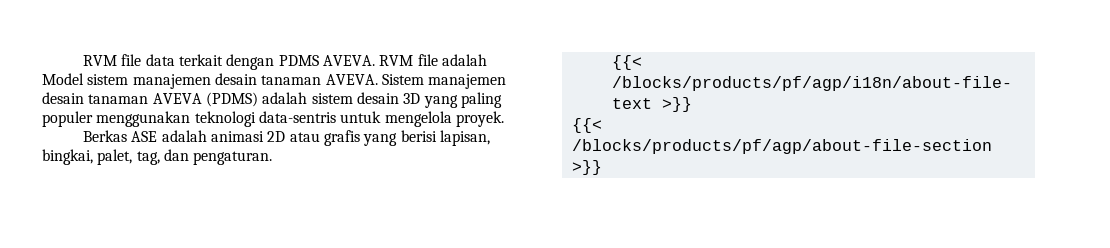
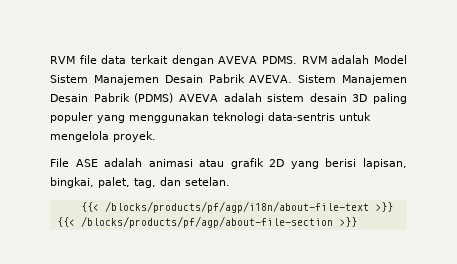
- RVM file data terkait dengan PDMS AVEVA. RVM file adalah Model sistem manajemen desain tanaman AVEVA. Sistem manajemen desain tanaman AVEVA (PDMS) adalah sistem desain 3D yang paling populer menggunakan teknologi data-sentris untuk mengelola proyek.
+ RVM file data terkait dengan AVEVA PDMS. RVM adalah Model Sistem Manajemen Desain Pabrik AVEVA. Sistem Manajemen Desain Pabrik (PDMS) AVEVA adalah sistem desain 3D paling populer yang menggunakan teknologi data-sentris untuk mengelola proyek.
- Berkas ASE adalah animasi 2D atau grafis yang berisi lapisan, bingkai, palet, tag, dan pengaturan.
+ File ASE adalah animasi atau grafik 2D yang berisi lapisan, bingkai, palet, tag, dan setelan.

